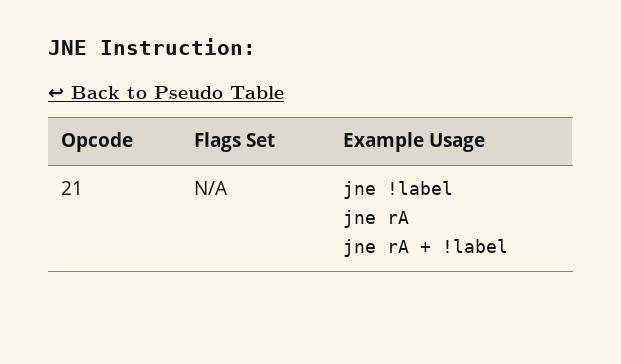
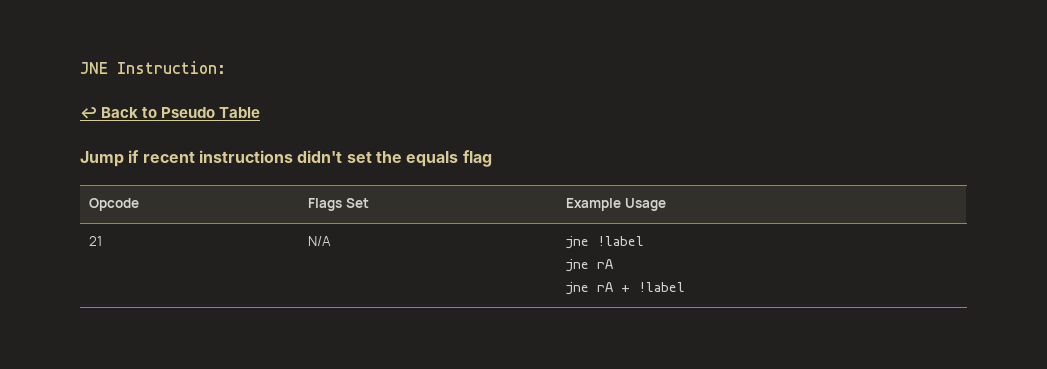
+ Jump if recent instructions didn't set the equals flag

